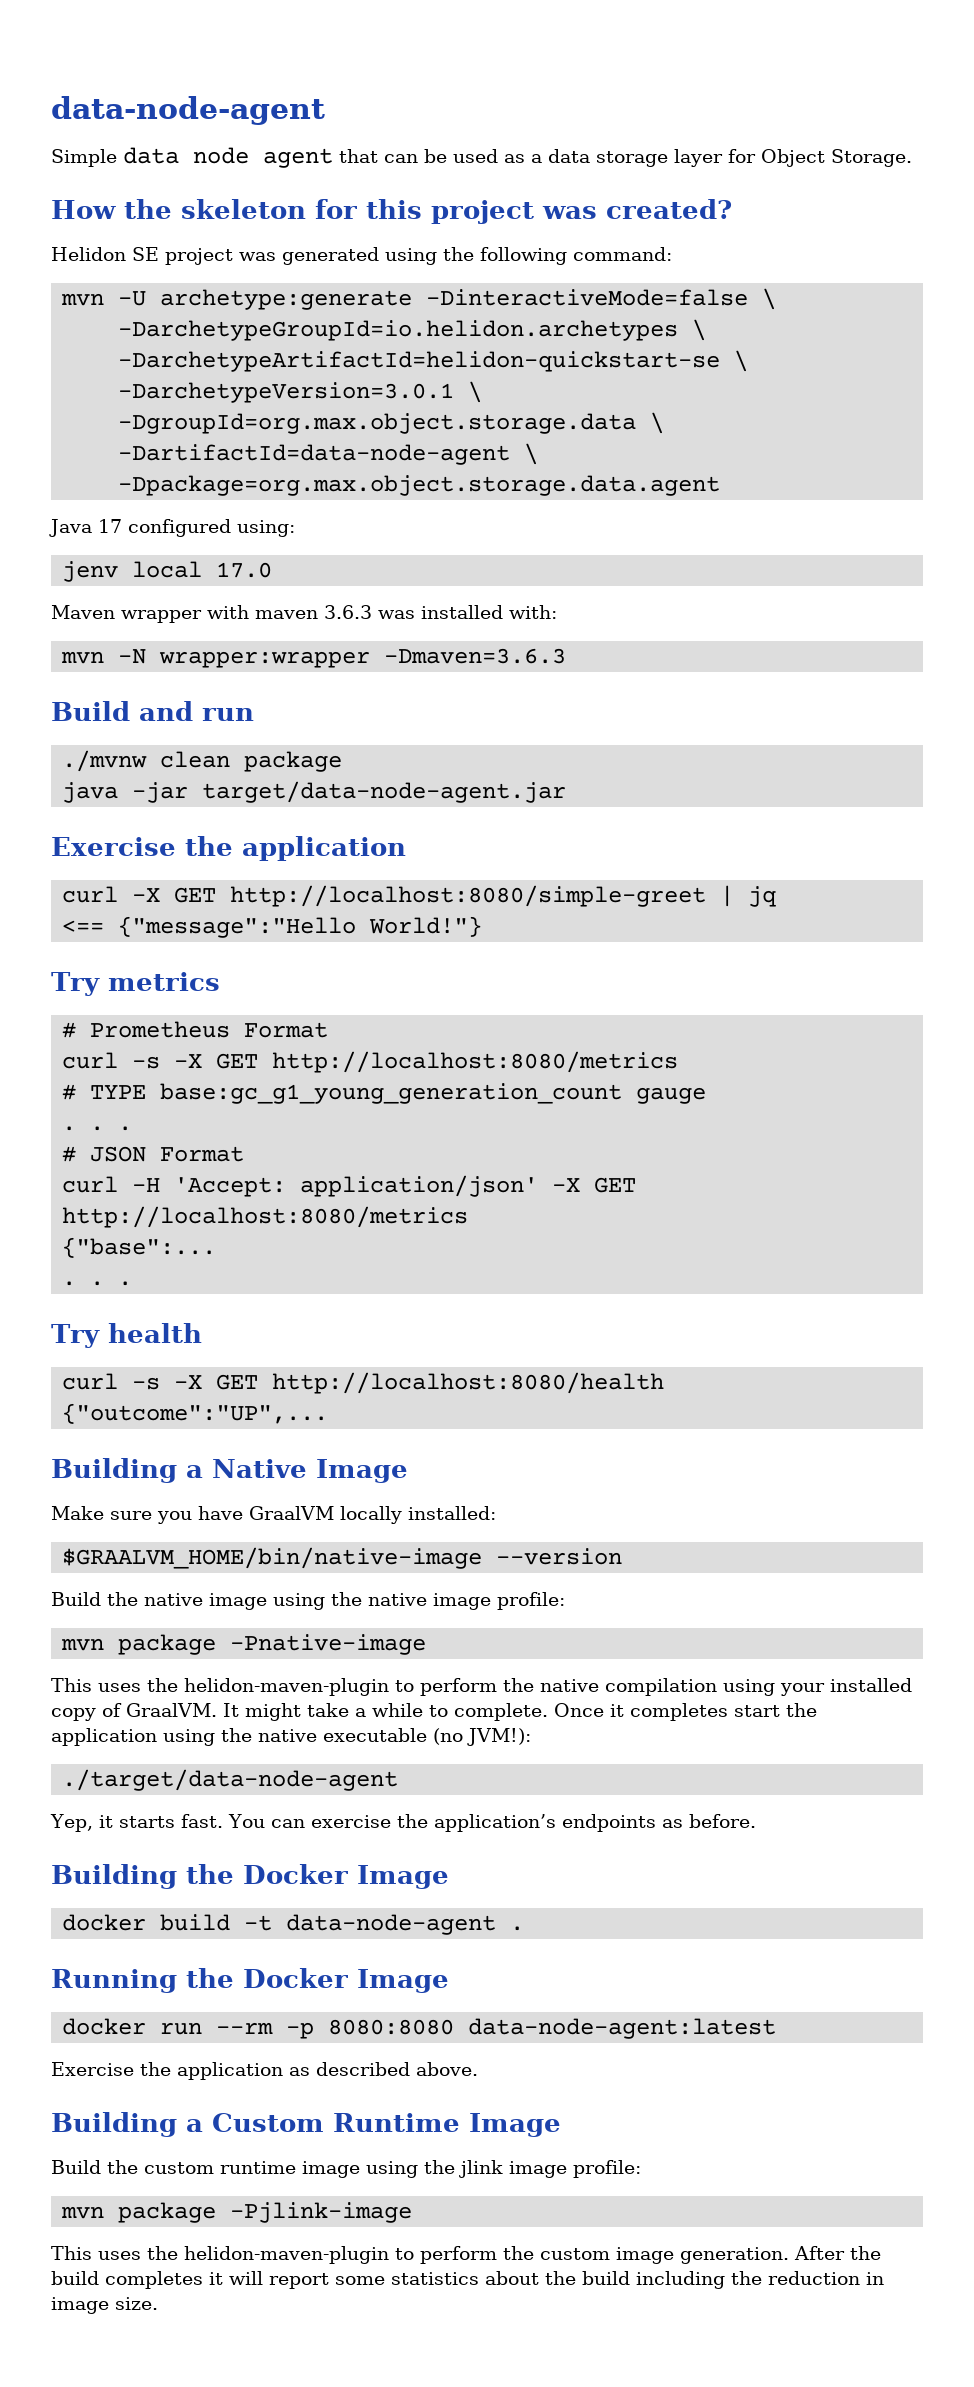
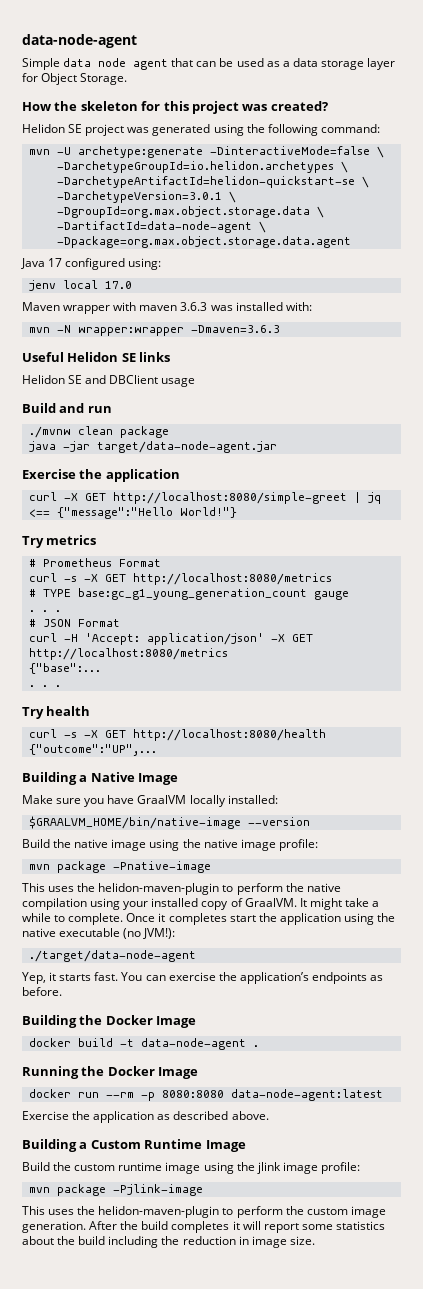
+ Useful Helidon SE links
+ Helidon SE and DBClient usage

